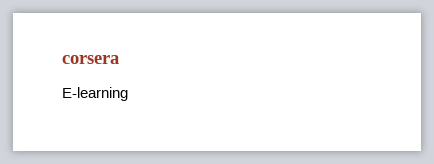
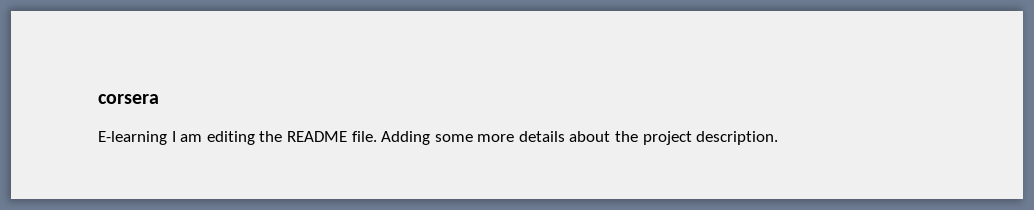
- E-learning
+ E-learning I am editing the README file. Adding some more details about the project description.

